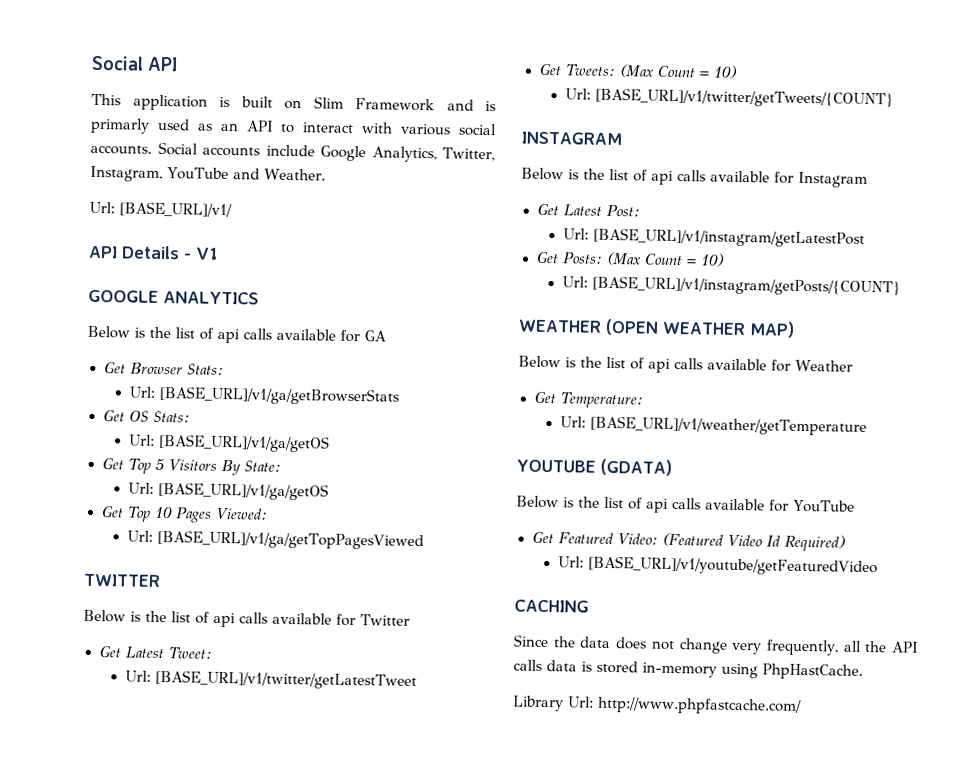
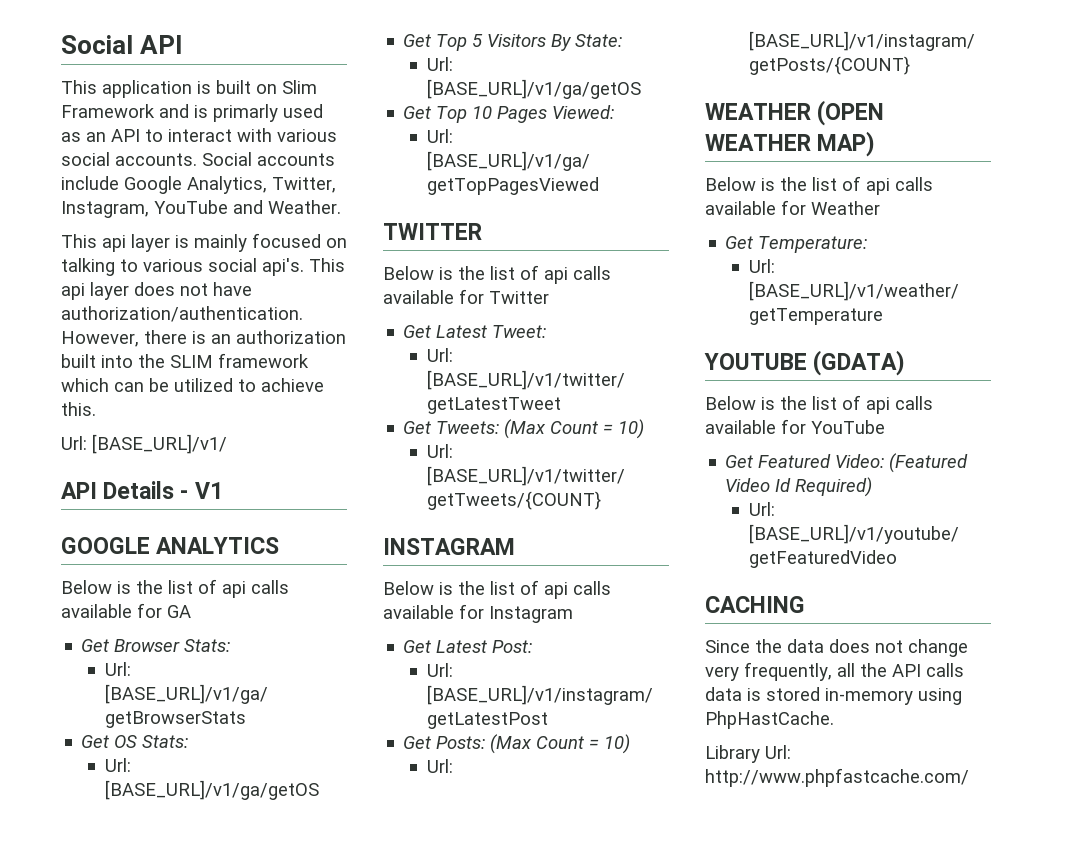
+ This api layer is mainly focused on talking to various social api's. This api layer does not have authorization/authentication. However, there is an authorization built into the SLIM framework which can be utilized to achieve this.

